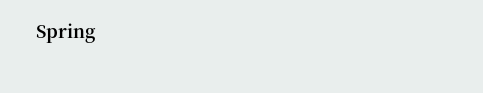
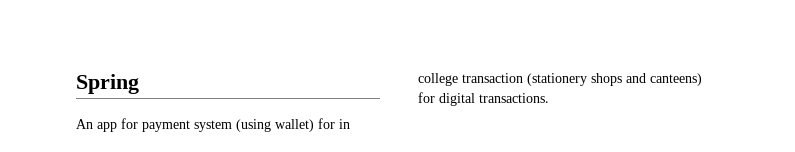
+ An app for payment system (using wallet) for in college transaction (stationery shops and canteens) for digital transactions.

